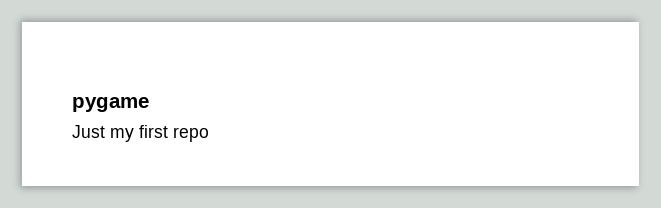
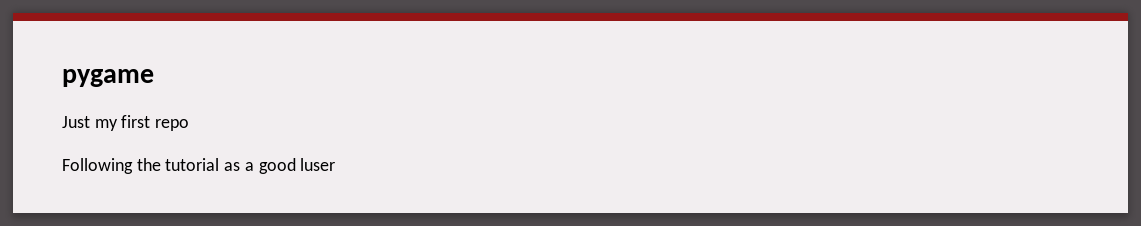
+ Following the tutorial as a good luser

